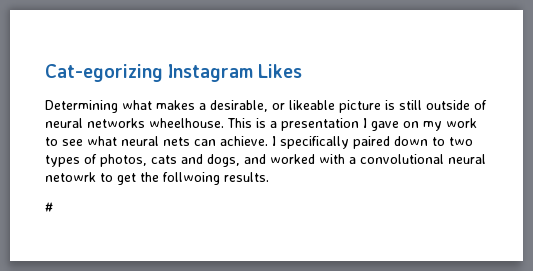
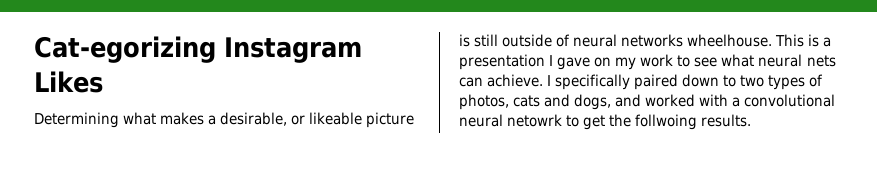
- #

